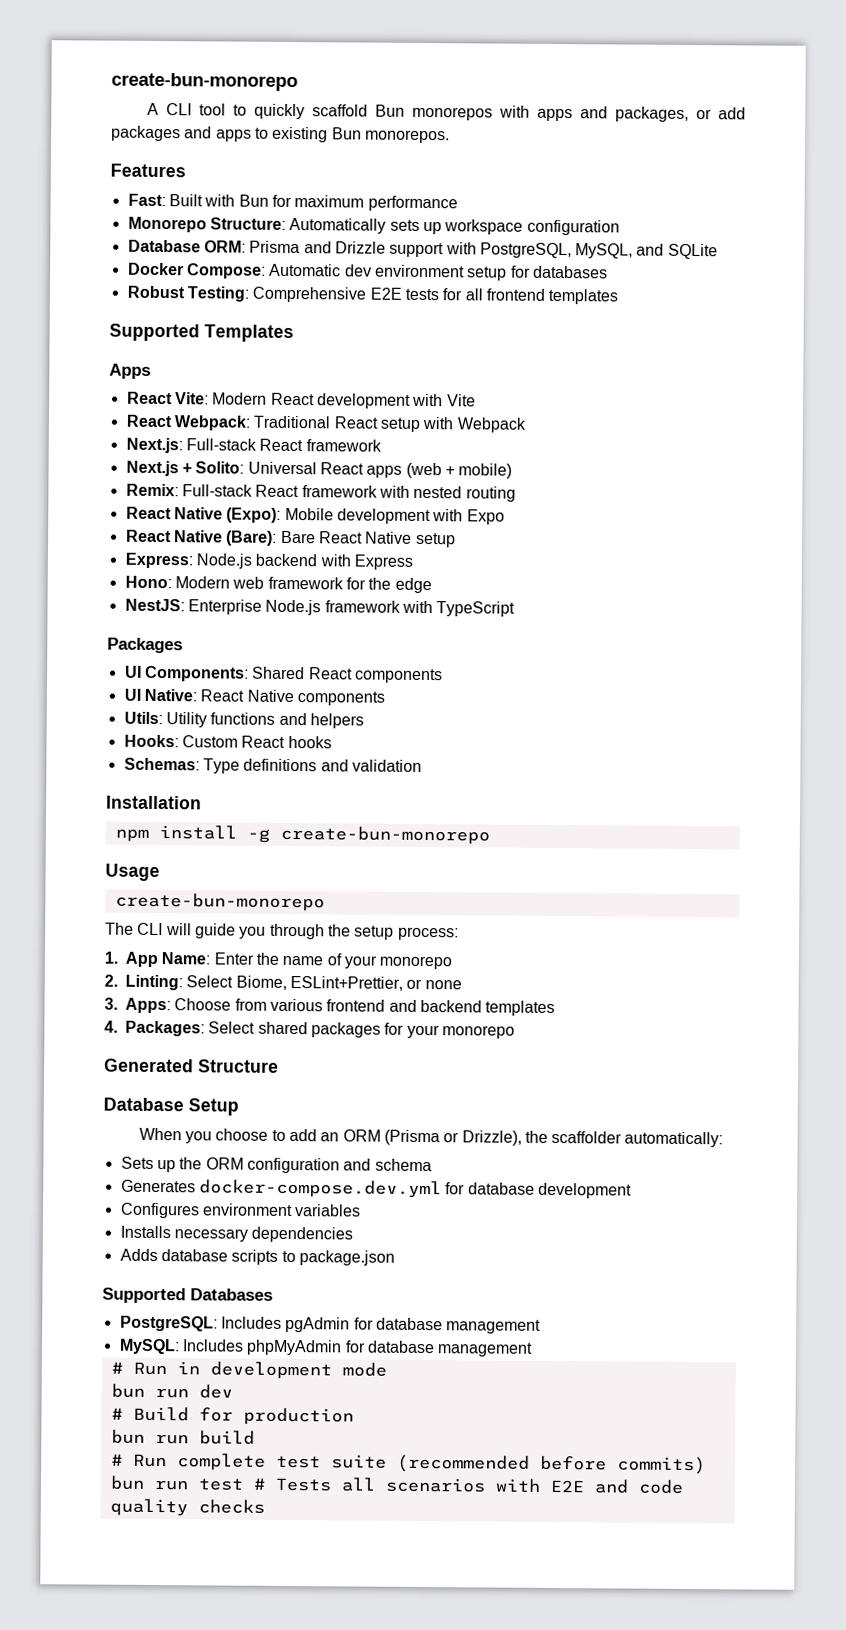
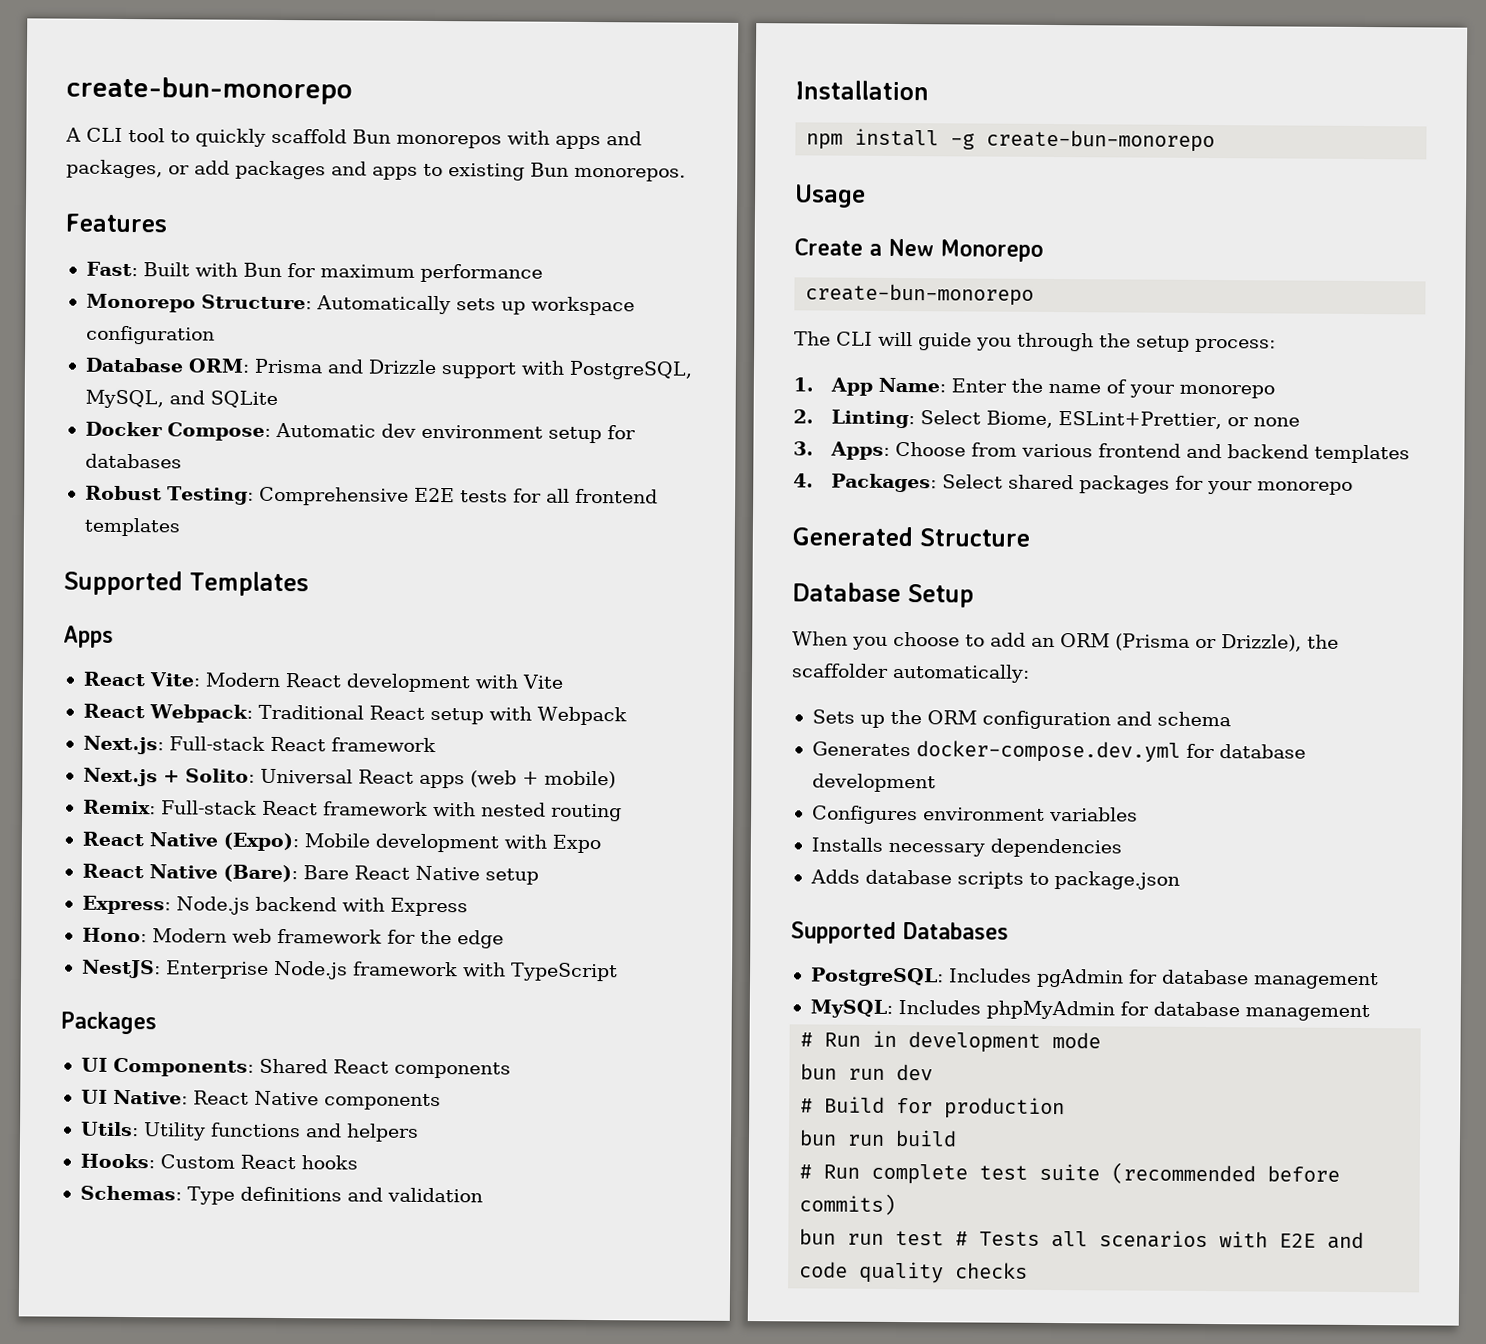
+ Create a New Monorepo

